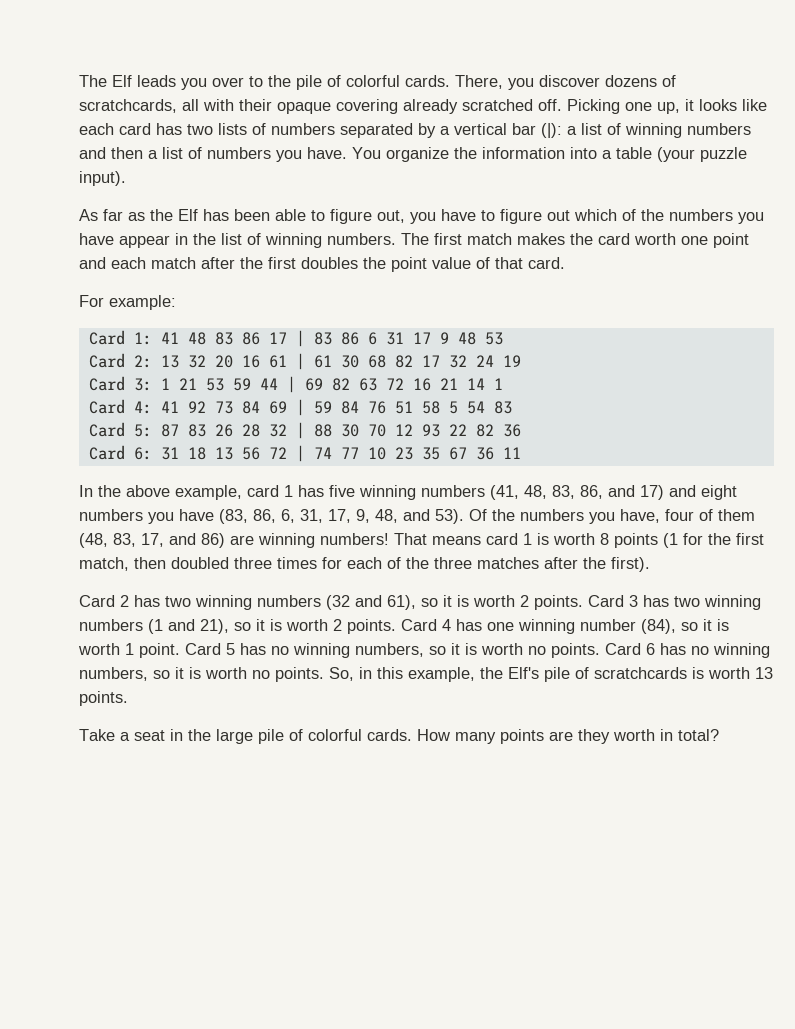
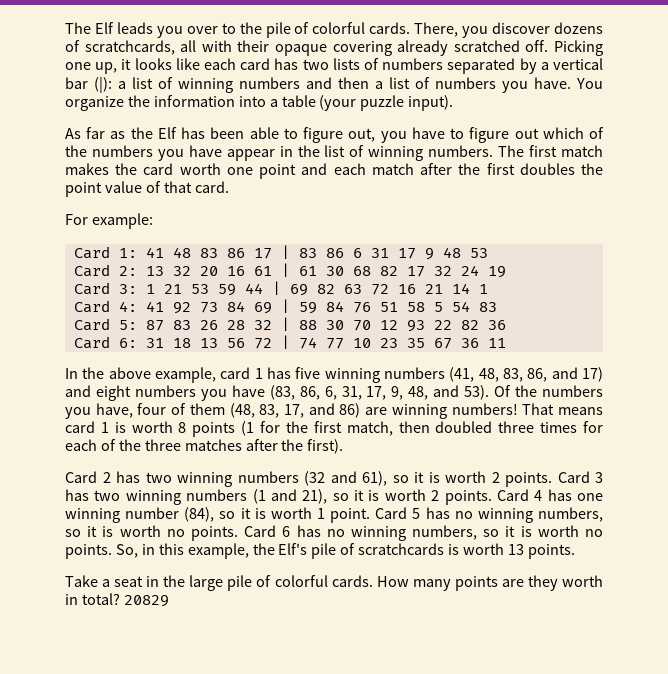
+ 20829

